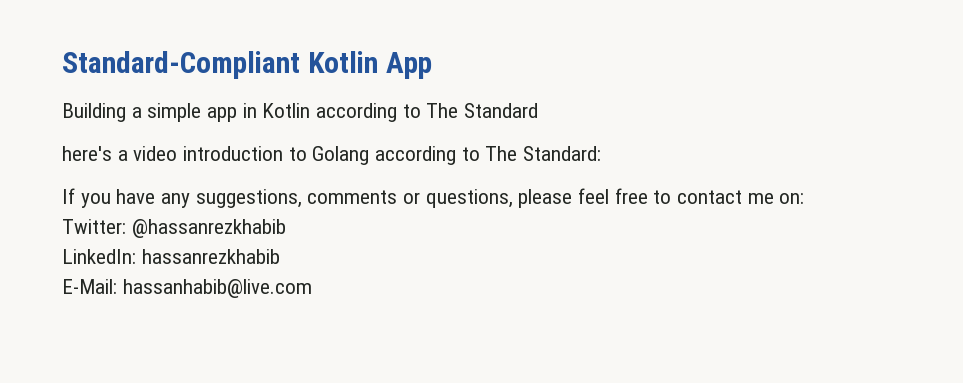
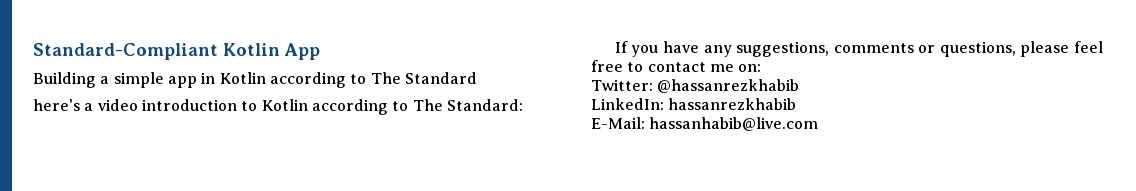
- here's a video introduction to Golang according to The Standard:
+ here's a video introduction to Kotlin according to The Standard:

